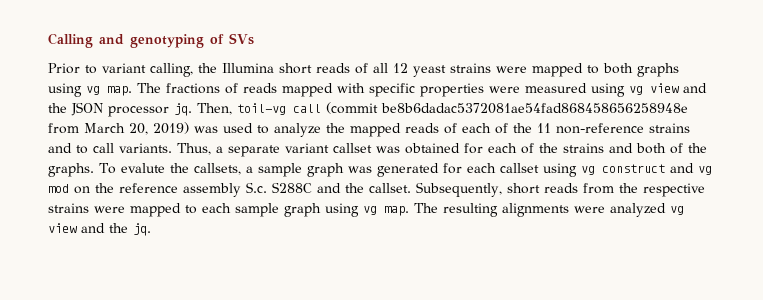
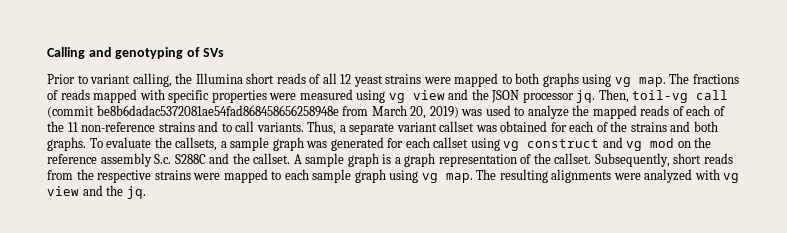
- Thus, a separate variant callset was obtained for each of the strains and both of the graphs.
+ Thus, a separate variant callset was obtained for each of the strains and both graphs.
- To evalute the callsets, a sample graph was generated for each callset using vg construct and vg mod on the reference assembly S.c. S288C and the callset.
+ To evaluate the callsets, a sample graph was generated for each callset using vg construct and vg mod on the reference assembly S.c. S288C and the callset.
+ A sample graph is a graph representation of the callset.
- The resulting alignments were analyzed vg view and the jq.
+ The resulting alignments were analyzed with vg view and the jq.

